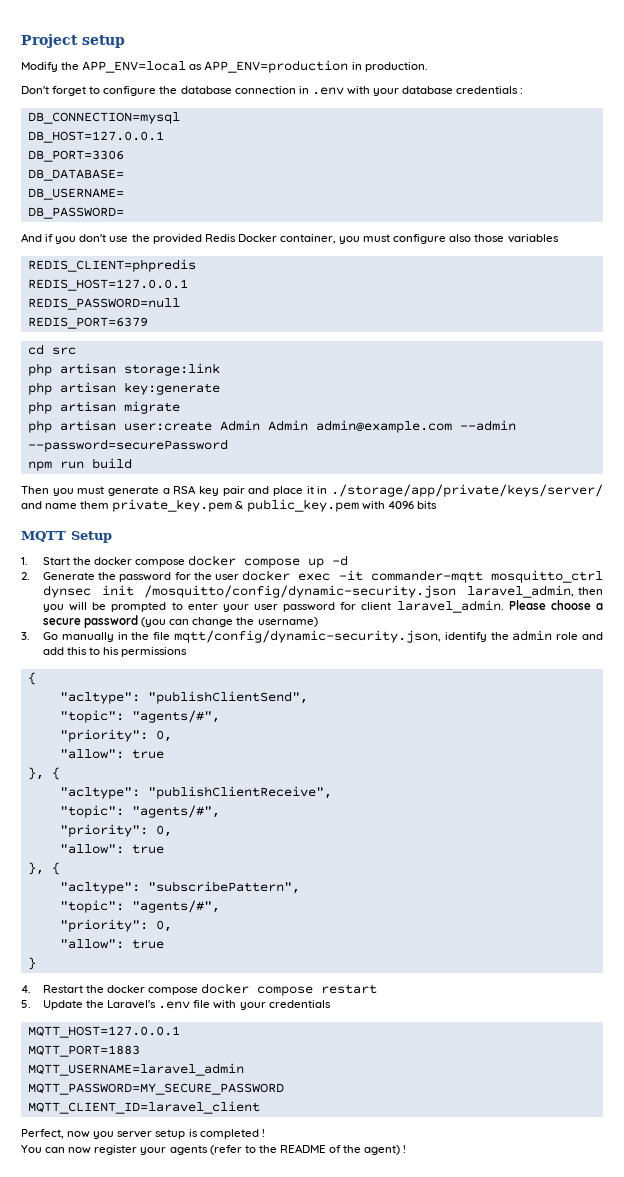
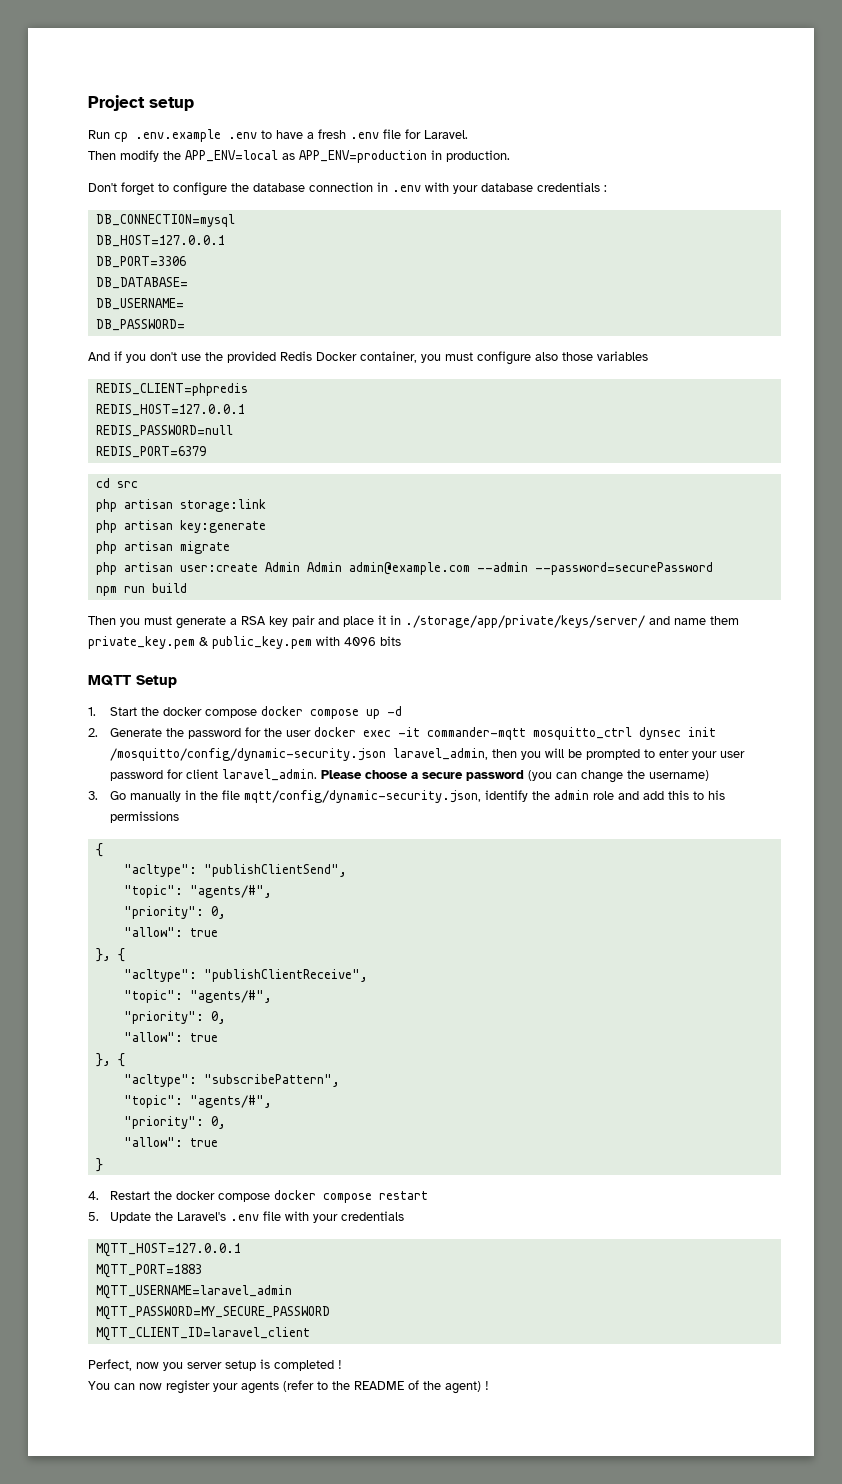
- Modify the APP_ENV=local as APP_ENV=production in production.
+ Run cp .env.example .env to have a fresh .env file for Laravel.
+ Then modify the APP_ENV=local as APP_ENV=production in production.

